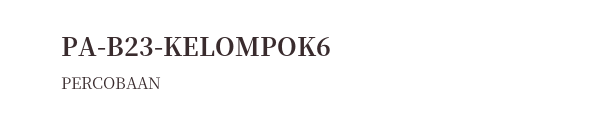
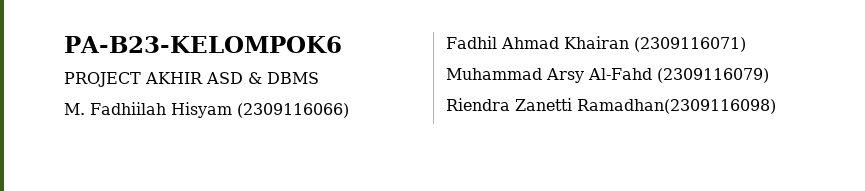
- PERCOBAAN
+ PROJECT AKHIR ASD & DBMS
+ M. Fadhiilah Hisyam (2309116066)
+ Fadhil Ahmad Khairan (2309116071)
+ Muhammad Arsy Al-Fahd (2309116079)
+ Riendra Zanetti Ramadhan(2309116098)

